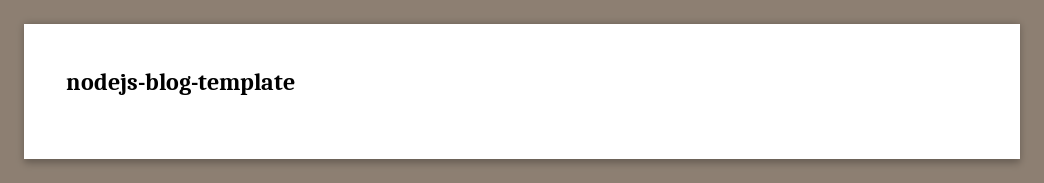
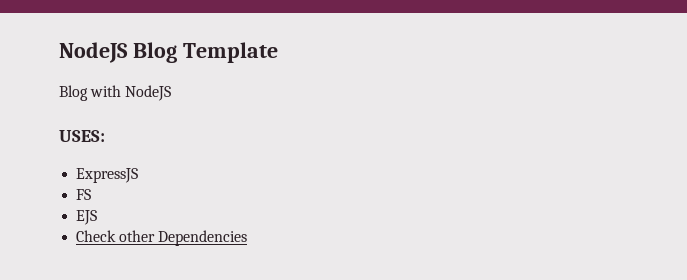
- nodejs-blog-template
+ NodeJS Blog Template
+ Blog with NodeJS
+ USES:
+ ExpressJS
+ FS
+ EJS
+ Check other Dependencies

